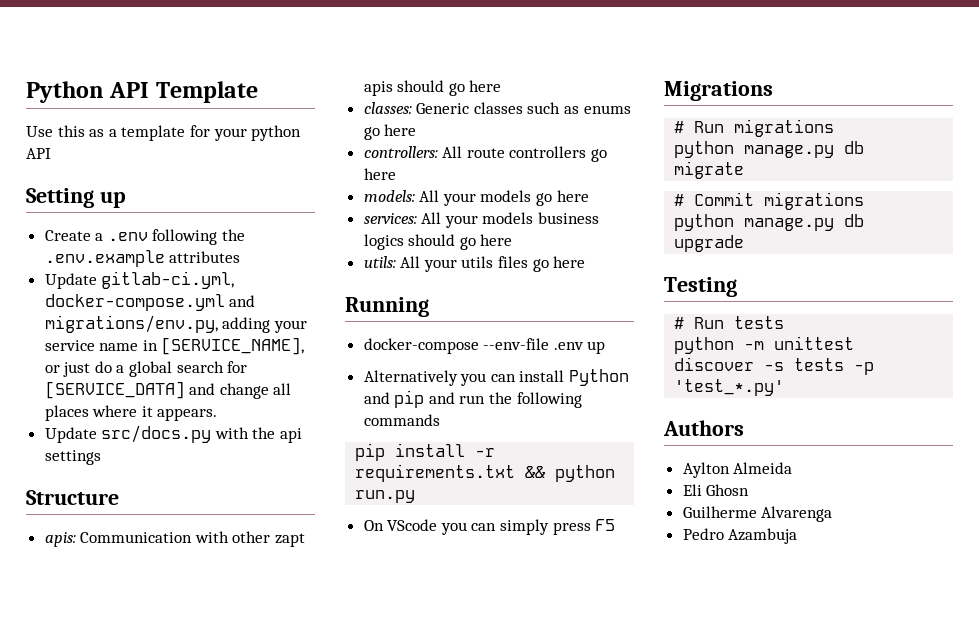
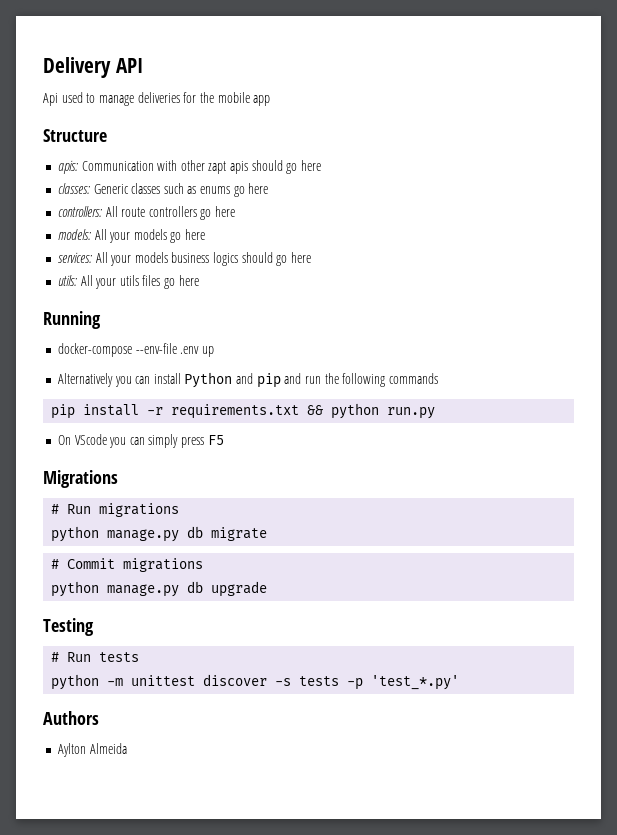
- Python API Template
- Use this as a template for your python API
- Setting up
- Create a .env following the .env.example attributes
- Update gitlab-ci.yml, docker-compose.yml and migrations/env.py, adding your service name in [SERVICE_NAME], or just do a global search for [SERVICE_DATA] and change all places where it appears.
- Update src/docs.py with the api settings
+ Delivery API
+ Api used to manage deliveries for the mobile app
- Eli Ghosn
- Guilherme Alvarenga
- Pedro Azambuja

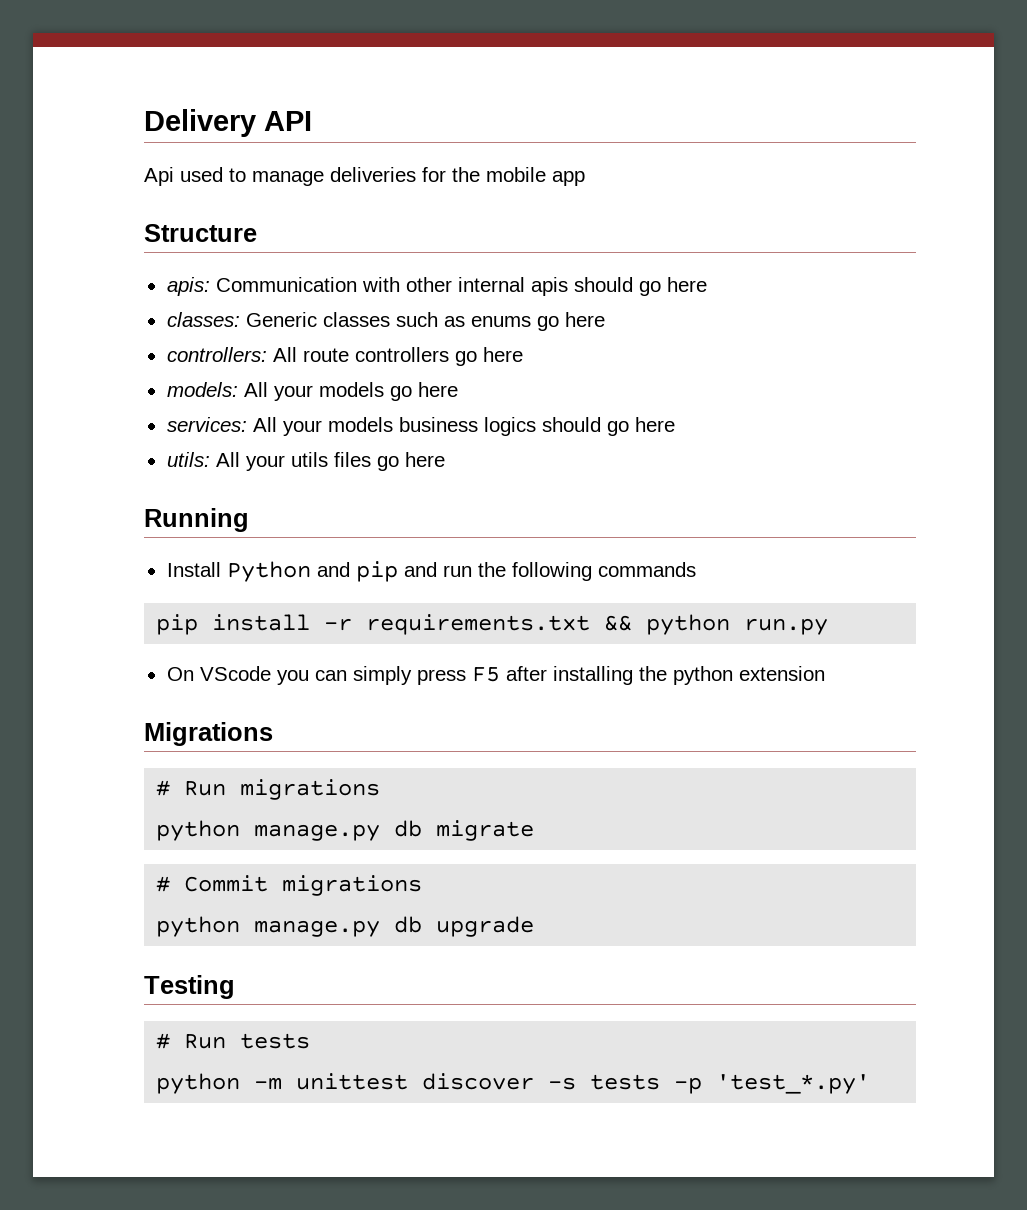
- apis: Communication with other zapt apis should go here
+ apis: Communication with other internal apis should go here
- docker-compose --env-file .env up
- Alternatively you can install Python and pip and run the following commands
+ Install Python and pip and run the following commands
- On VScode you can simply press F5
+ On VScode you can simply press F5 after installing the python extension
- Authors
- Aylton Almeida

